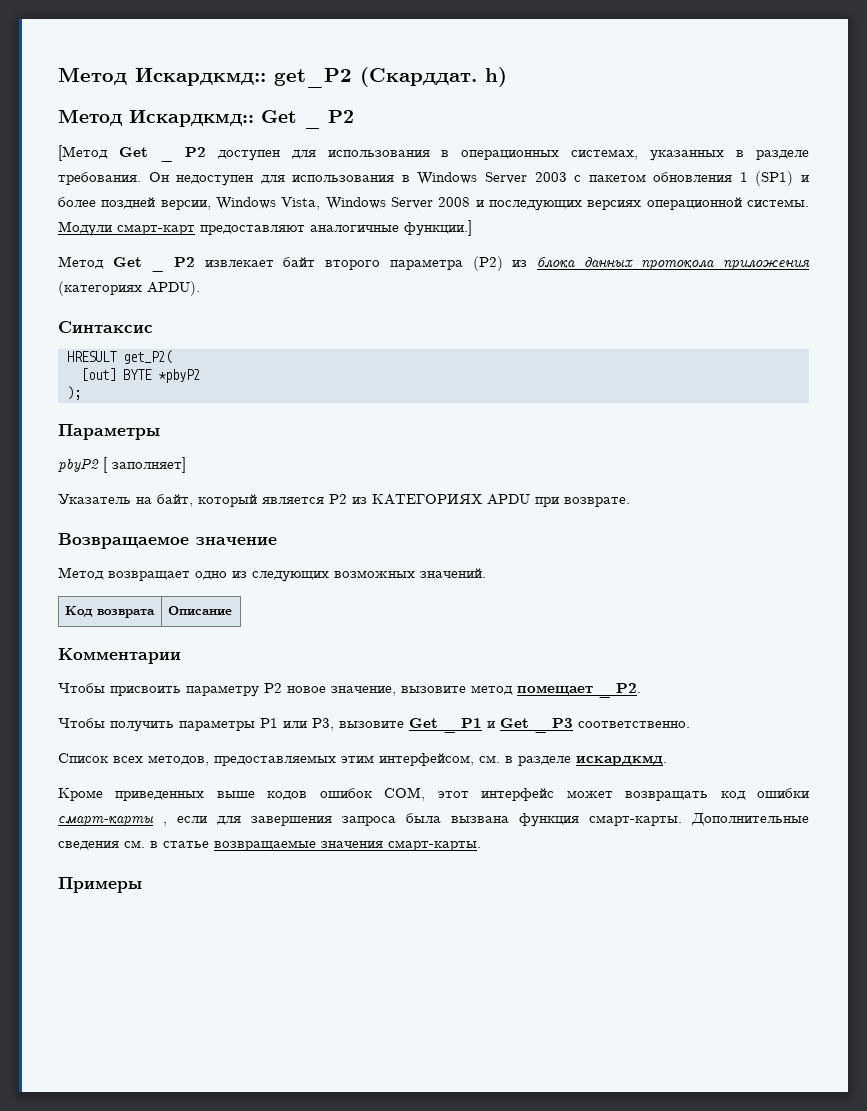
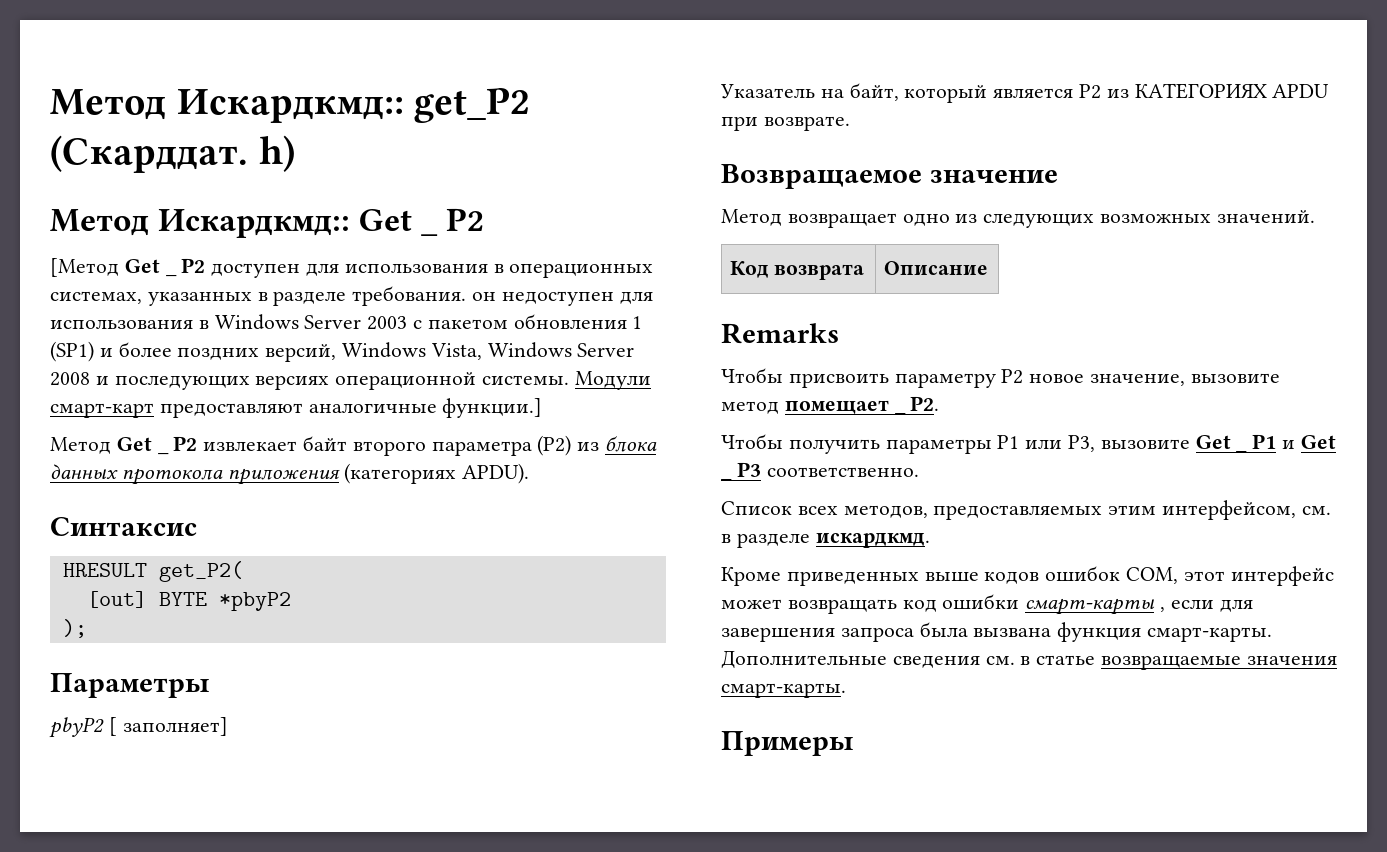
- [Метод Get _ P2 доступен для использования в операционных системах, указанных в разделе требования. Он недоступен для использования в Windows Server 2003 с пакетом обновления 1 (SP1) и более поздней версии, Windows Vista, Windows Server 2008 и последующих версиях операционной системы.
+ [Метод Get _ P2 доступен для использования в операционных системах, указанных в разделе требования. он недоступен для использования в Windows Server 2003 с пакетом обновления 1 (SP1) и более поздних версий, Windows Vista, Windows Server 2008 и последующих версиях операционной системы.
- Комментарии
+ Remarks

